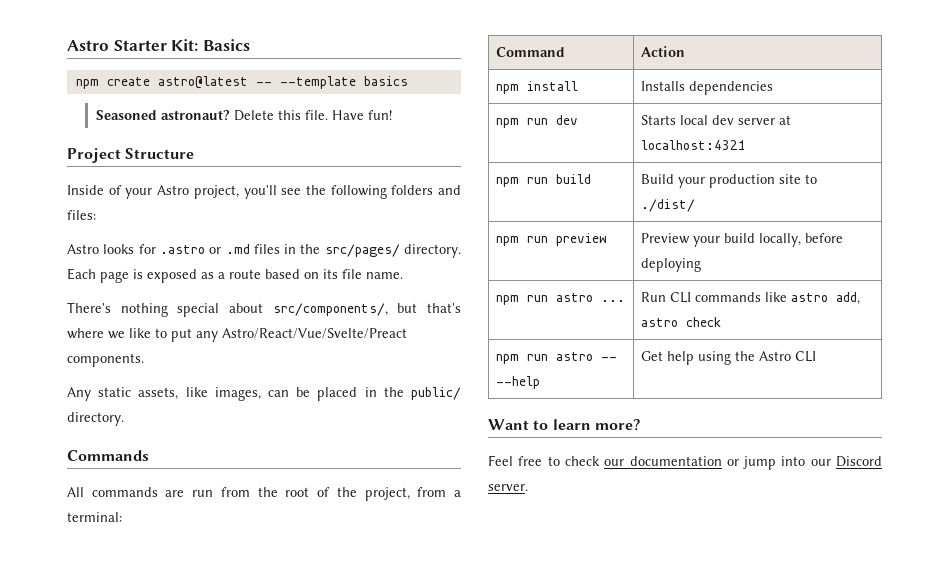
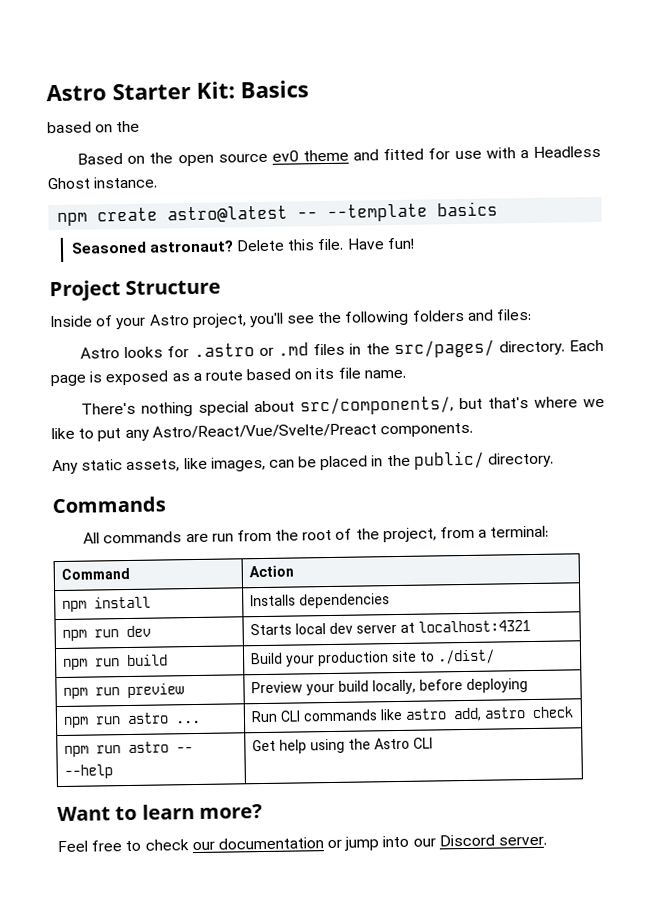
+ based on the
+ Based on the open source ev0 theme and fitted for use with a Headless Ghost instance.

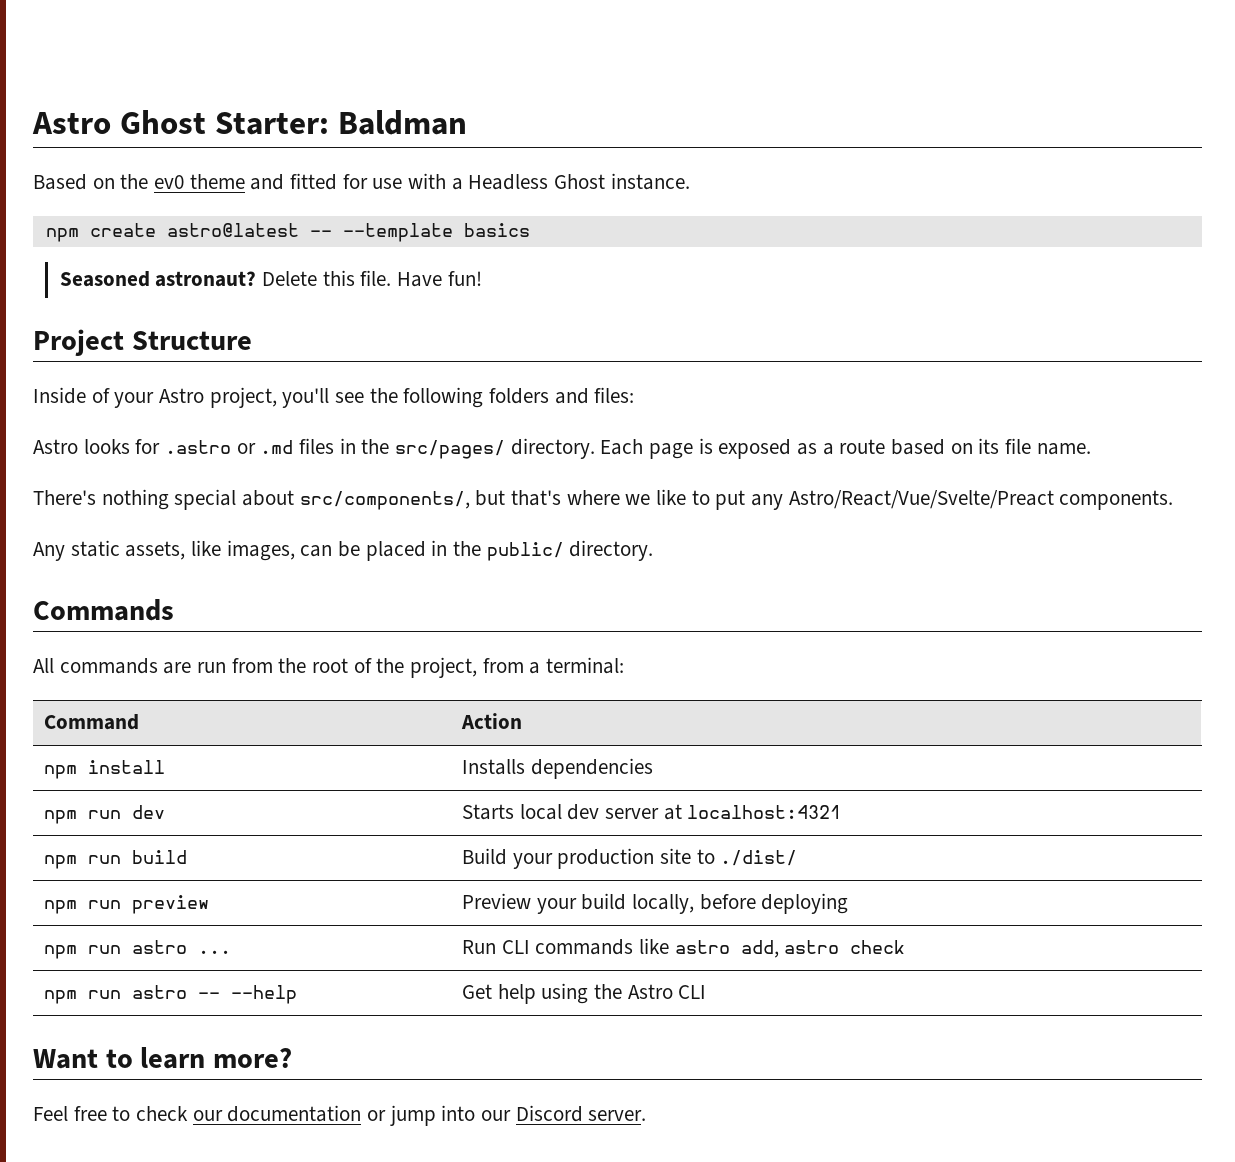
- Astro Starter Kit: Basics
- based on the
+ Astro Ghost Starter: Baldman
- Based on the open source ev0 theme and fitted for use with a Headless Ghost instance.
+ Based on the ev0 theme and fitted for use with a Headless Ghost instance.

